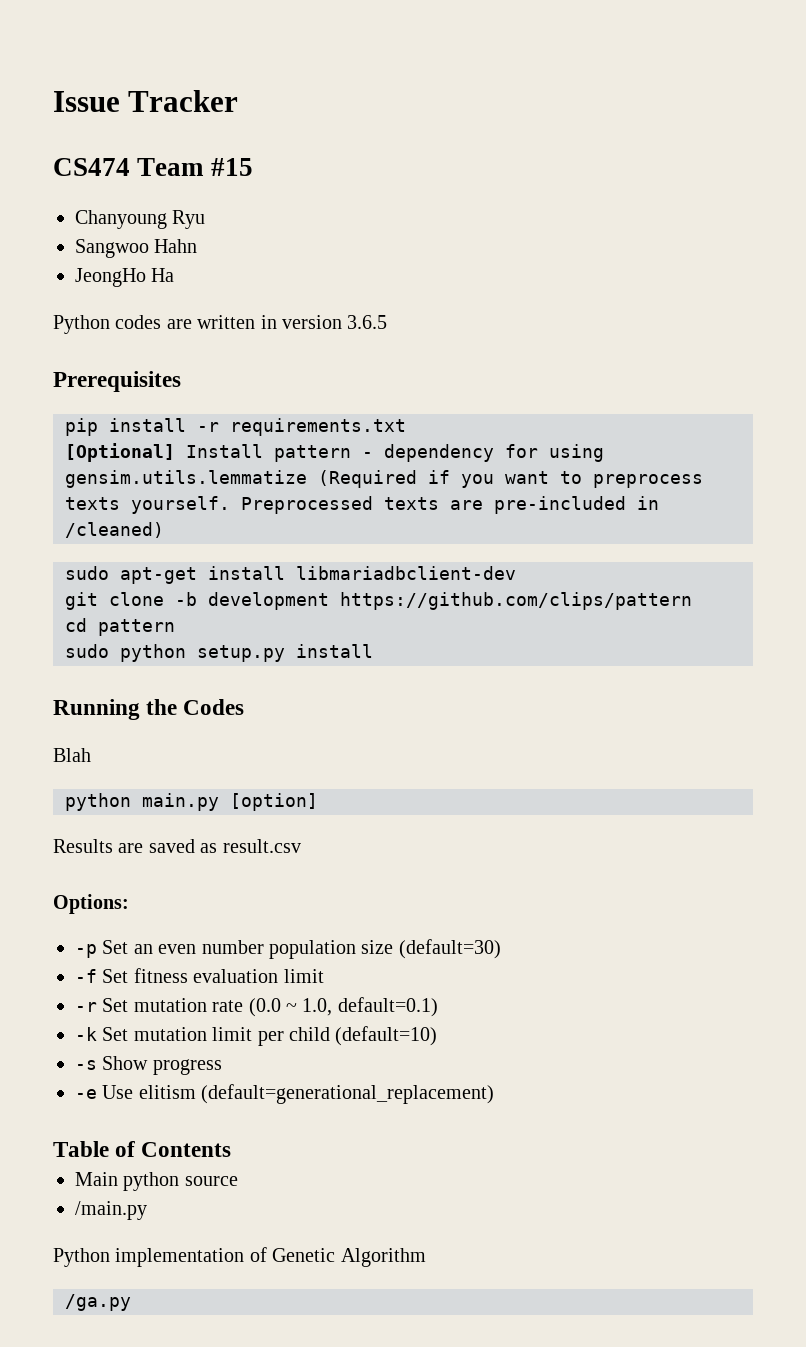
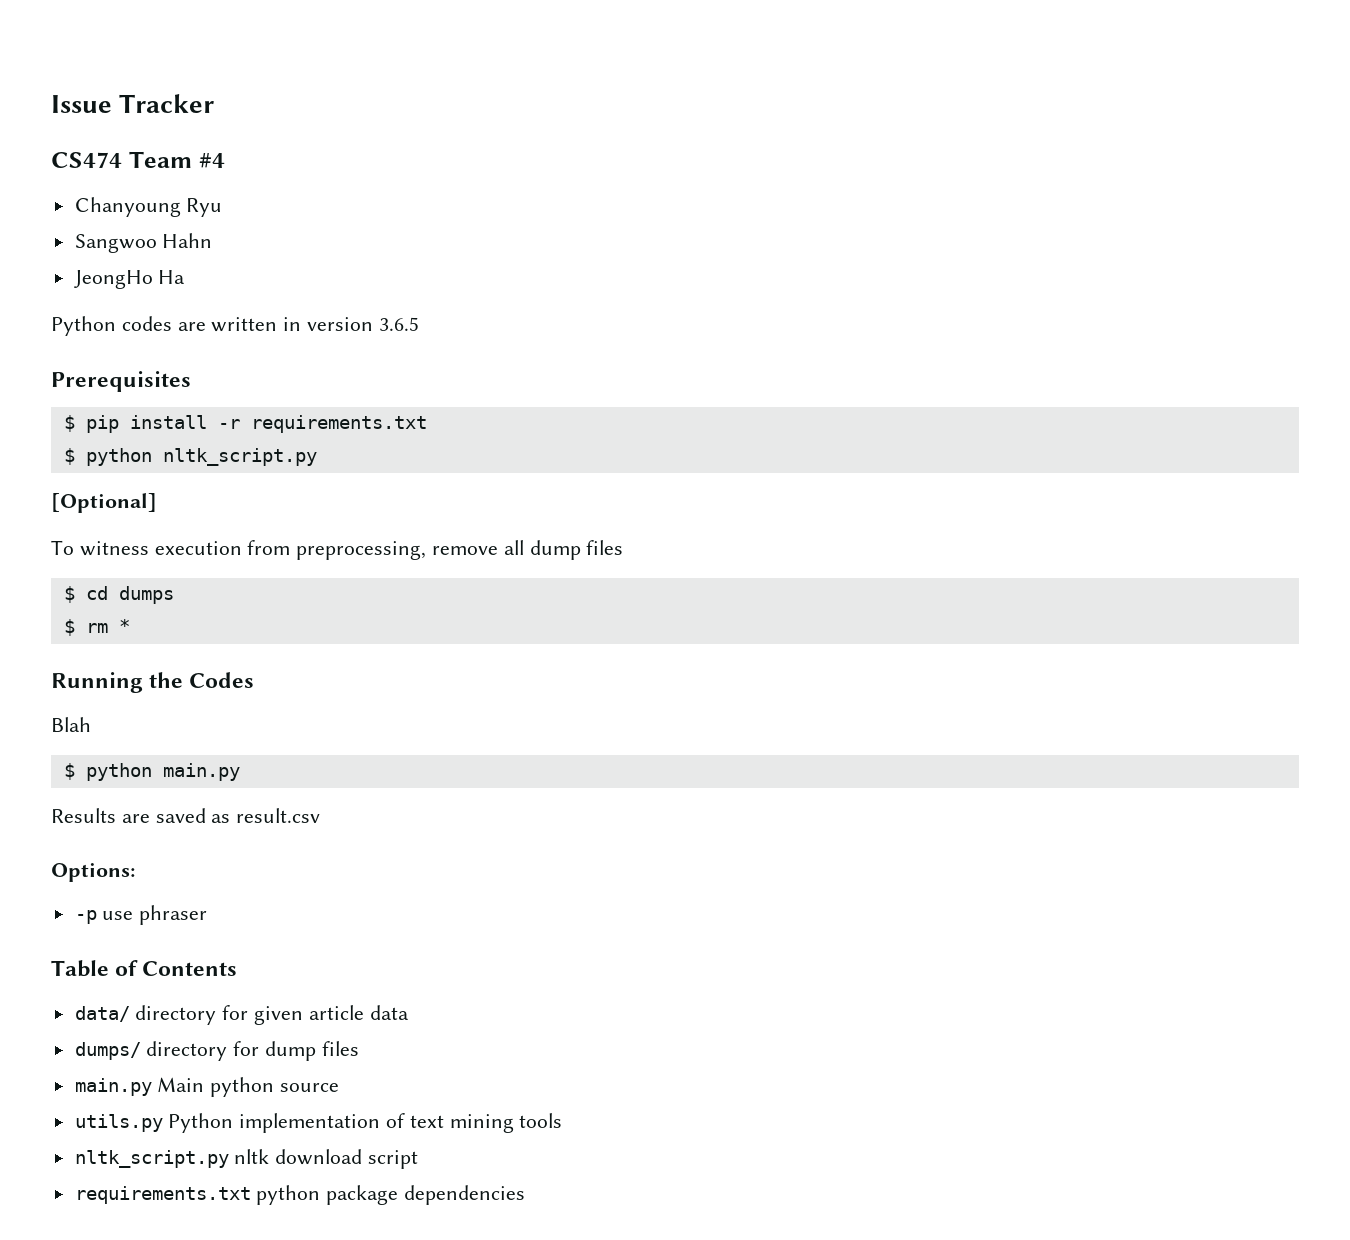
- CS474 Team #15
+ CS474 Team #4
- pip install -r requirements.txt
+ $ pip install -r requirements.txt
- [Optional] Install pattern - dependency for using gensim.utils.lemmatize (Required if you want to preprocess texts yourself. Preprocessed texts are pre-included in /cleaned)
- sudo apt-get install libmariadbclient-dev
- git clone -b development https://github.com/clips/pattern
- cd pattern
- sudo python setup.py install
+ $ python nltk_script.py
+ [Optional]
+ To witness execution from preprocessing, remove all dump files
+ $ cd dumps
+ $ rm *
- python main.py [option]
+ $ python main.py
- -p Set an even number population size (default=30)
- -f Set fitness evaluation limit
- -r Set mutation rate (0.0 ~ 1.0, default=0.1)
- -k Set mutation limit per child (default=10)
- -s Show progress
- -e Use elitism (default=generational_replacement)
+ -p use phraser
  Table of Contents
- Main python source
+ data/ directory for given article data
+ dumps/ directory for dump files
+ main.py Main python source
- /main.py
- Python implementation of Genetic Algorithm
- /ga.py
+ utils.py Python implementation of text mining tools
+ nltk_script.py nltk download script
+ requirements.txt python package dependencies

